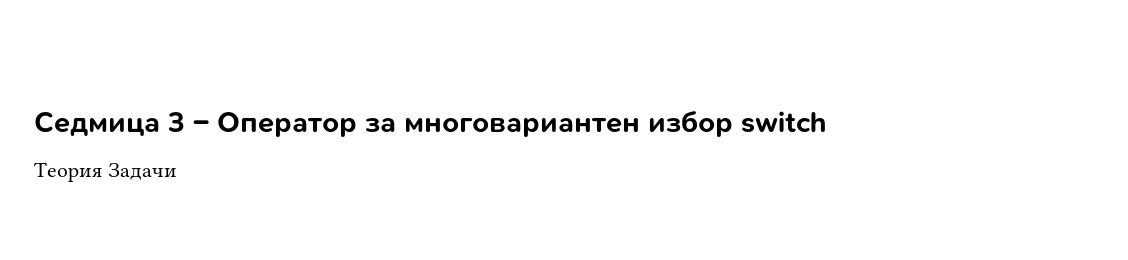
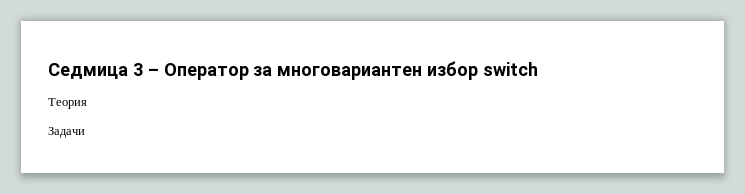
- Теория Задачи
+ Теория
+ Задачи

